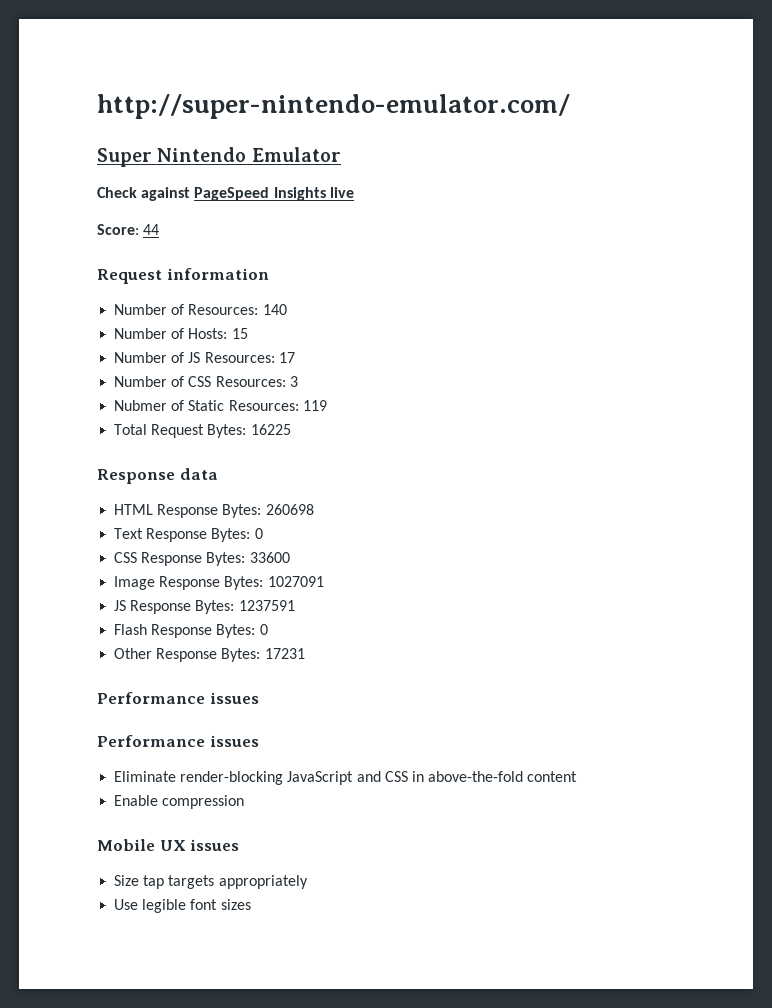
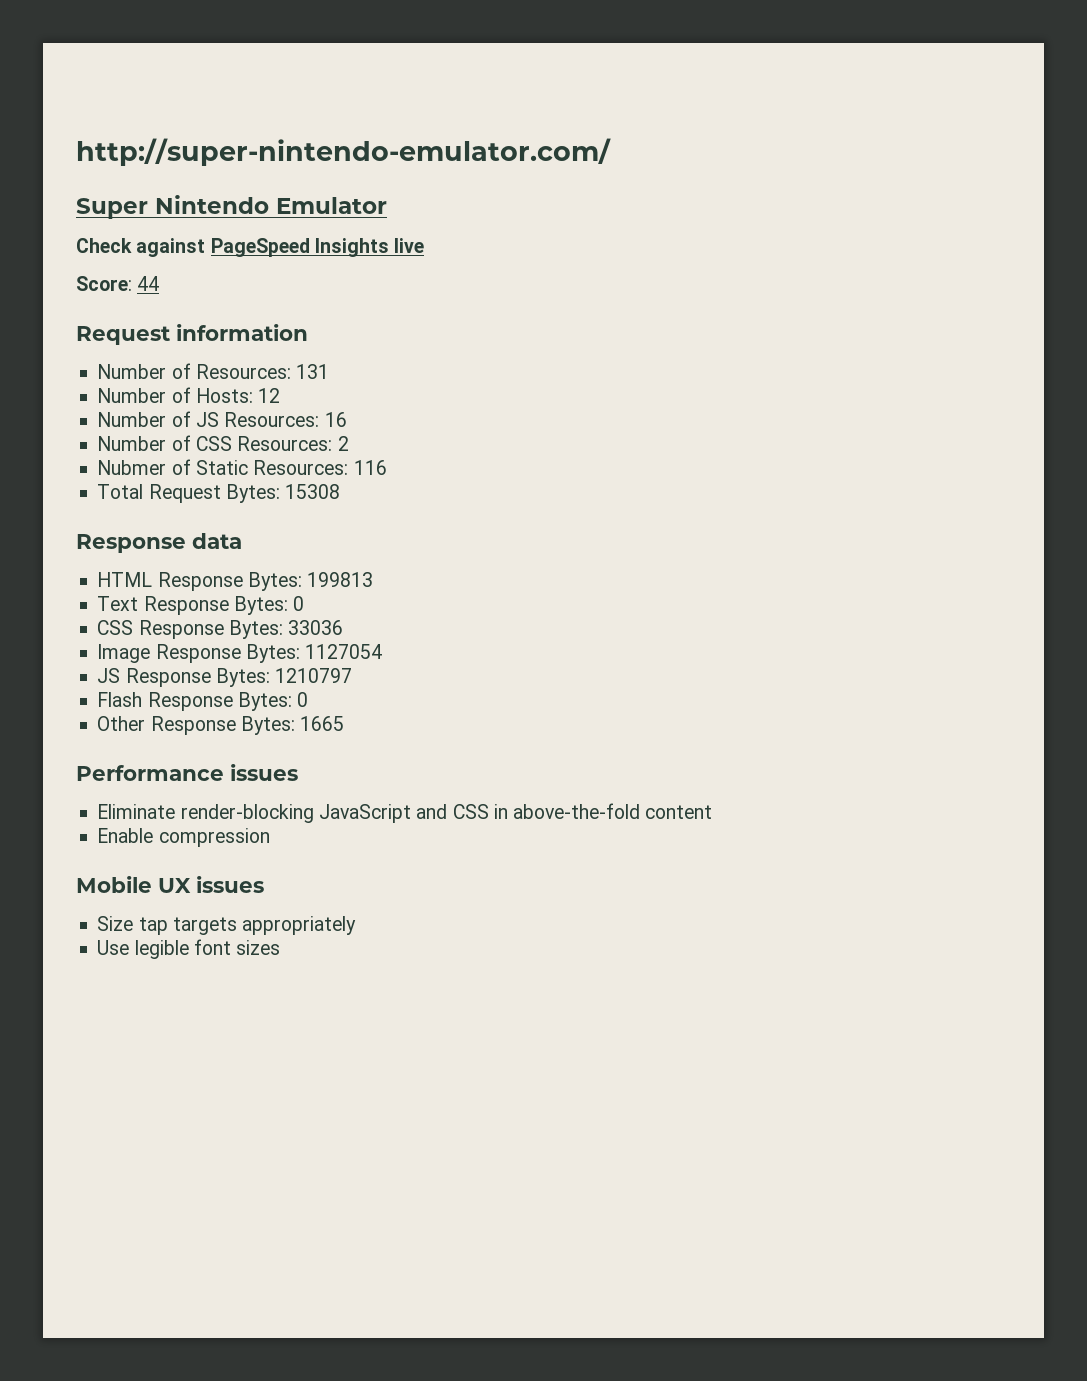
- Number of Resources: 140
+ Number of Resources: 131
- Number of Hosts: 15
+ Number of Hosts: 12
- Number of JS Resources: 17
+ Number of JS Resources: 16
- Number of CSS Resources: 3
+ Number of CSS Resources: 2
- Nubmer of Static Resources: 119
+ Nubmer of Static Resources: 116
- Total Request Bytes: 16225
+ Total Request Bytes: 15308
- HTML Response Bytes: 260698
+ HTML Response Bytes: 199813
- CSS Response Bytes: 33600
+ CSS Response Bytes: 33036
- Image Response Bytes: 1027091
+ Image Response Bytes: 1127054
- JS Response Bytes: 1237591
+ JS Response Bytes: 1210797
- Other Response Bytes: 17231
- Performance issues
+ Other Response Bytes: 1665

